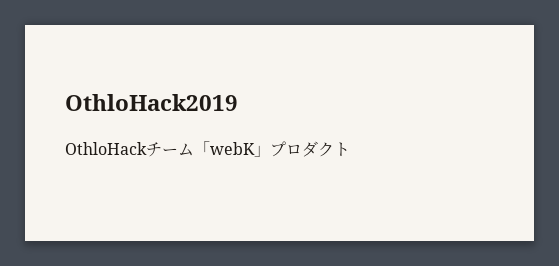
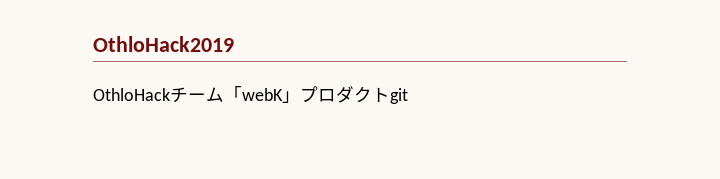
- OthloHackチーム「webK」プロダクト
+ OthloHackチーム「webK」プロダクトgit

